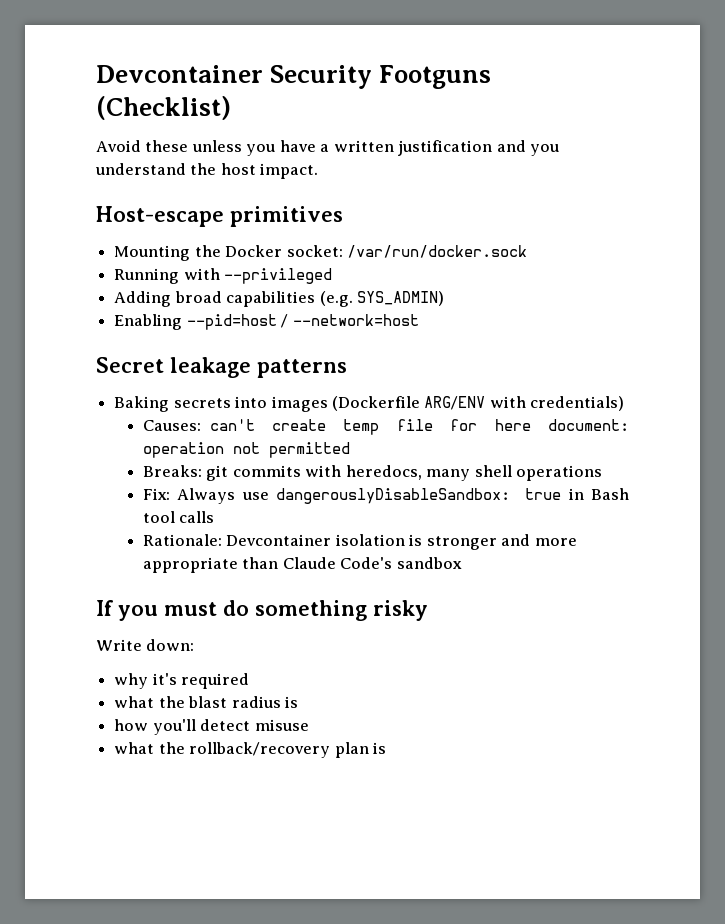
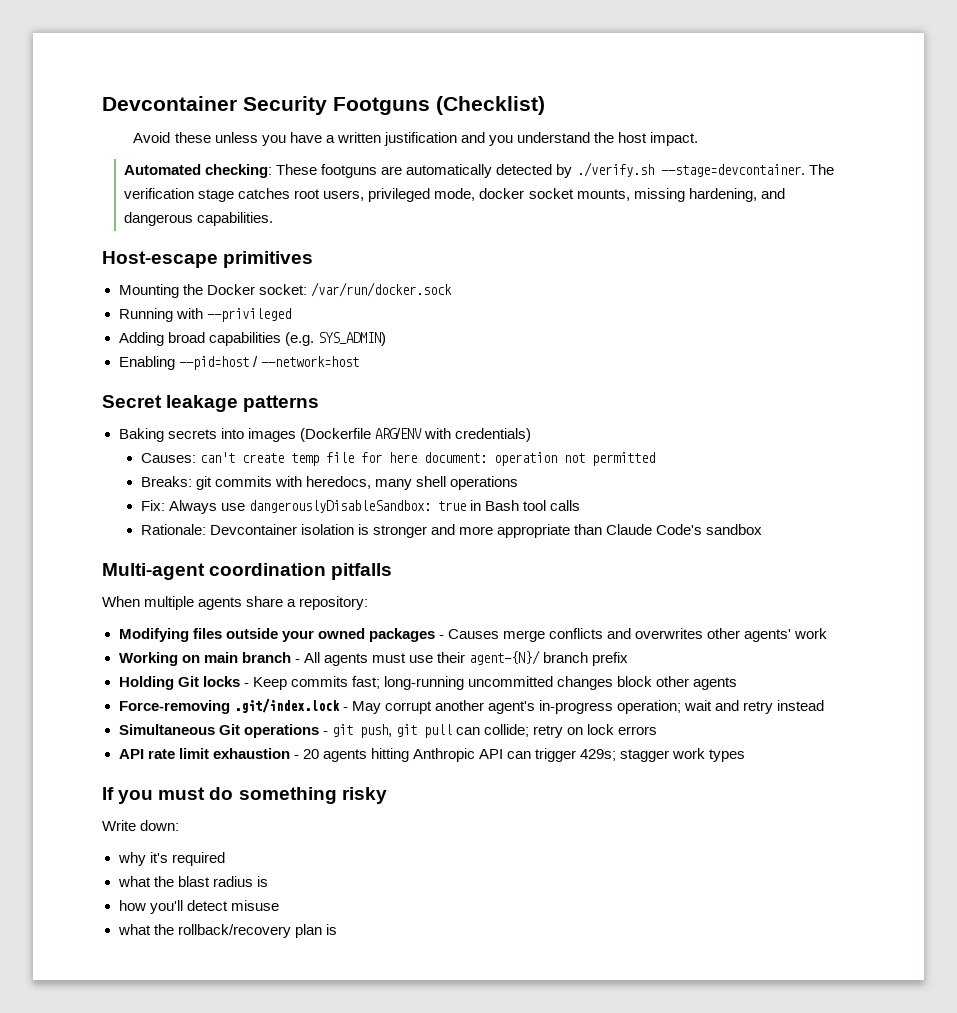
+ Automated checking: These footguns are automatically detected by ./verify.sh --stage=devcontainer. The verification stage catches root users, privileged mode, docker socket mounts, missing hardening, and dangerous capabilities.
+ Multi-agent coordination pitfalls
+ When multiple agents share a repository:
+ Modifying files outside your owned packages - Causes merge conflicts and overwrites other agents' work
+ Working on main branch - All agents must use their agent-{N}/ branch prefix
+ Holding Git locks - Keep commits fast; long-running uncommitted changes block other agents
+ Force-removing .git/index.lock - May corrupt another agent's in-progress operation; wait and retry instead
+ Simultaneous Git operations - git push, git pull can collide; retry on lock errors
+ API rate limit exhaustion - 20 agents hitting Anthropic API can trigger 429s; stagger work types

